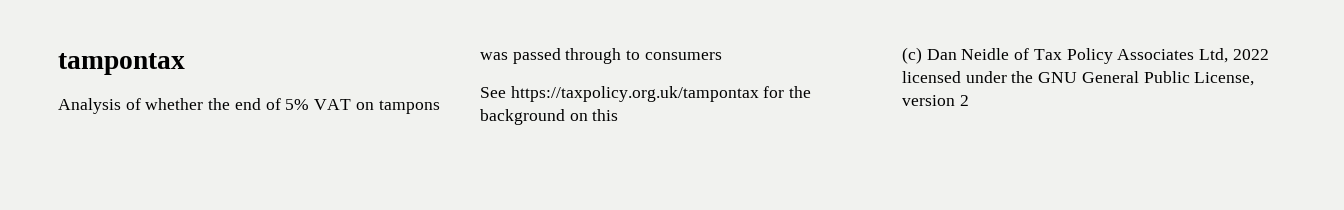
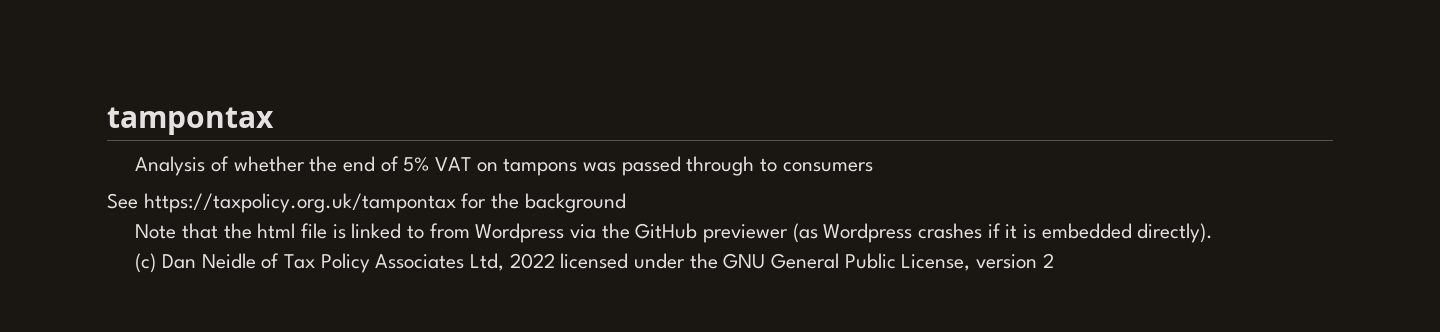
- See https://taxpolicy.org.uk/tampontax for the background on this
+ See https://taxpolicy.org.uk/tampontax for the background
+ Note that the html file is linked to from Wordpress via the GitHub previewer (as Wordpress crashes if it is embedded directly).

